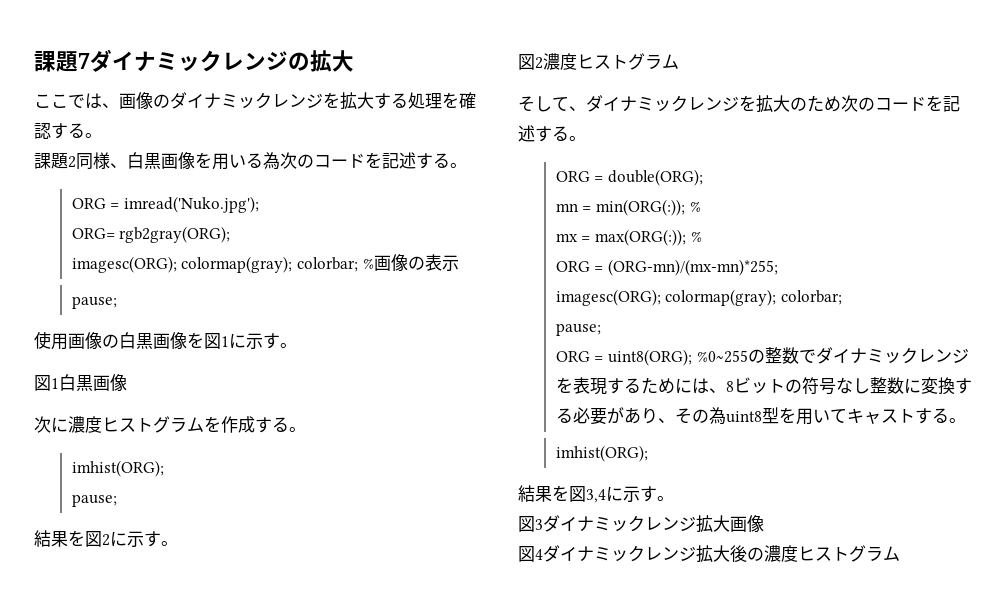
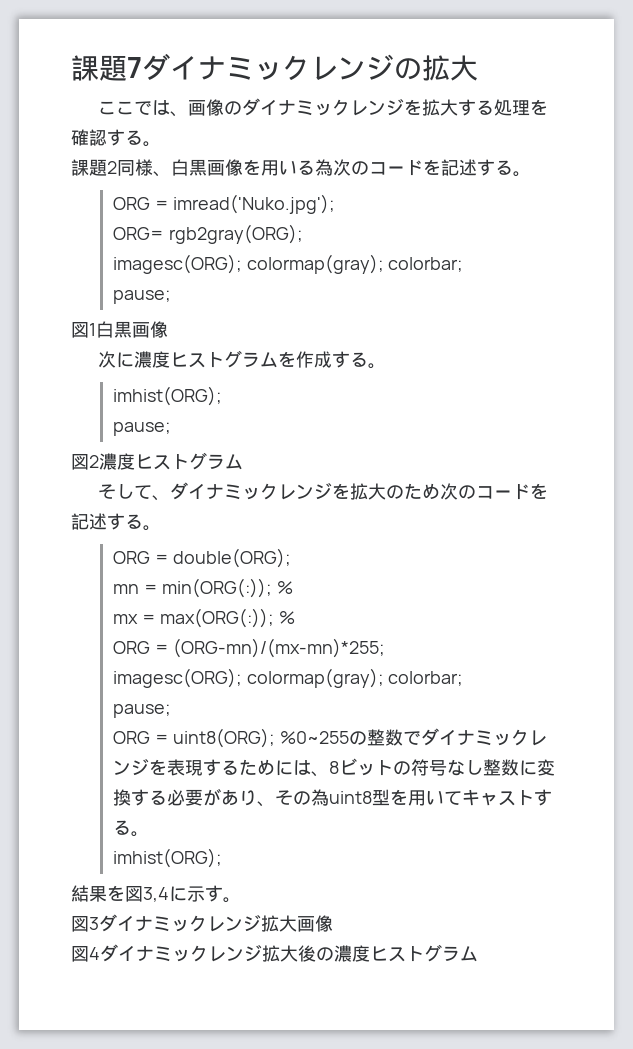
  ORG= rgb2gray(ORG);
- imagesc(ORG); colormap(gray); colorbar; %画像の表示
+ imagesc(ORG); colormap(gray); colorbar;
  pause;
- 使用画像の白黒画像を図1に示す。
- 結果を図2に示す。

